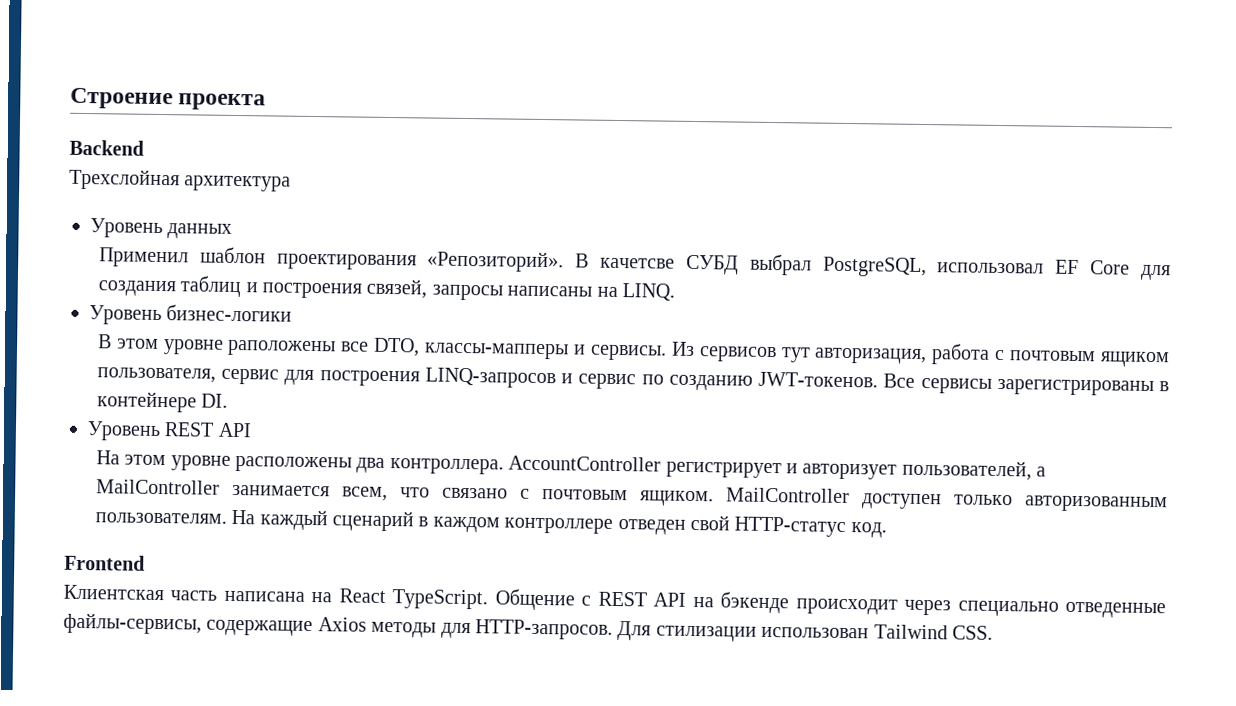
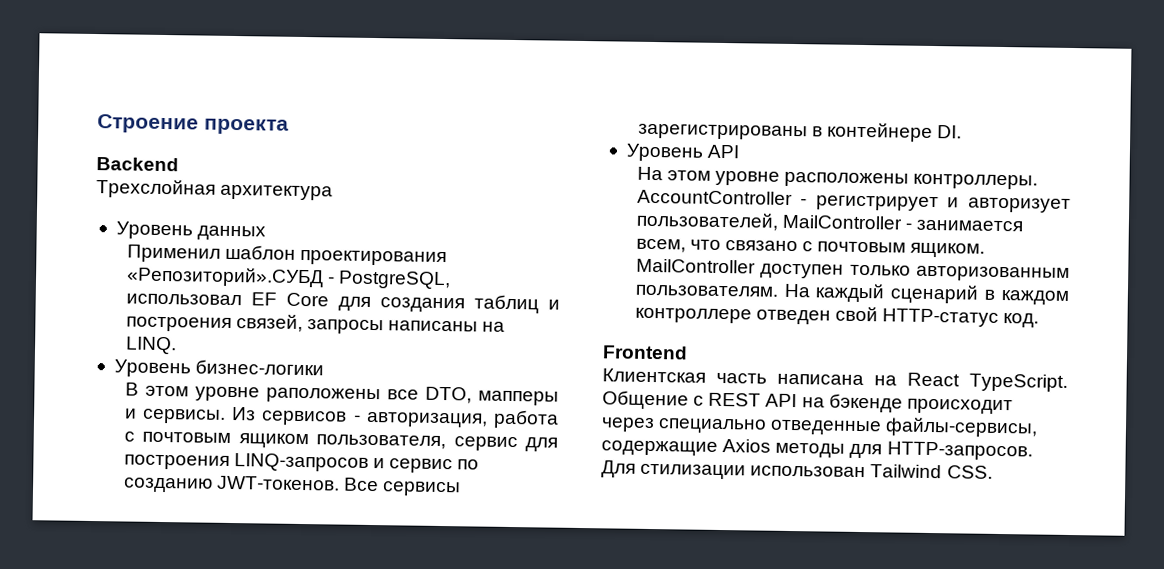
- Применил шаблон проектирования «Репозиторий». В качетсве СУБД выбрал PostgreSQL, использовал EF Core для создания таблиц и построения связей, запросы написаны на LINQ.
+ Применил шаблон проектирования «Репозиторий».СУБД - PostgreSQL, использовал EF Core для создания таблиц и построения связей, запросы написаны на LINQ.
- В этом уровне раположены все DTO, классы-мапперы и сервисы.
+ В этом уровне раположены все DTO, мапперы и сервисы.
- Из сервисов тут авторизация, работа с почтовым ящиком пользователя, сервис для построения LINQ-запросов и сервис по созданию JWT-токенов.
+ Из сервисов - авторизация, работа с почтовым ящиком пользователя, сервис для построения LINQ-запросов и сервис по созданию JWT-токенов.
- Уровень REST API
+ Уровень API
- На этом уровне расположены два контроллера. AccountController регистрирует и авторизует пользователей, а MailController занимается всем, что связано с почтовым ящиком.
+ На этом уровне расположены контроллеры. AccountController - регистрирует и авторизует пользователей, MailController - занимается всем, что связано с почтовым ящиком.

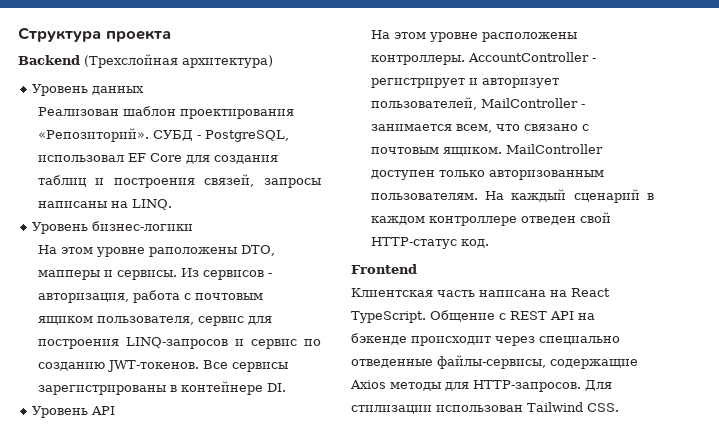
- Строение проекта
+ Структура проекта
- Backend
- Трехслойная архитектура
+ Backend (Трехслойная архитектура)
- Применил шаблон проектирования «Репозиторий».СУБД - PostgreSQL, использовал EF Core для создания таблиц и построения связей, запросы написаны на LINQ.
+ Реализован шаблон проектирования «Репозиторий». СУБД - PostgreSQL, использовал EF Core для создания таблиц и построения связей, запросы написаны на LINQ.
- В этом уровне раположены все DTO, мапперы и сервисы.
+ На этом уровне раположены DTO, мапперы и сервисы.

